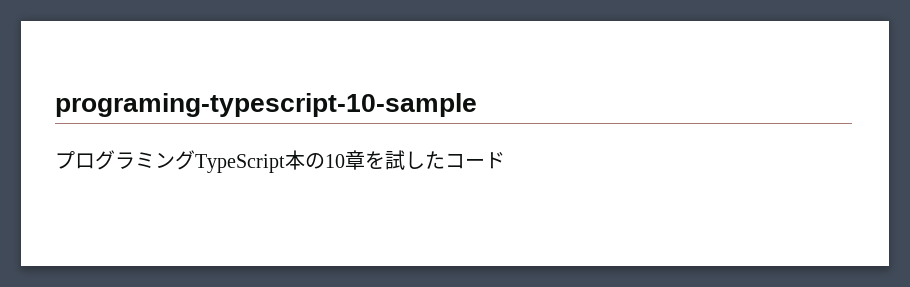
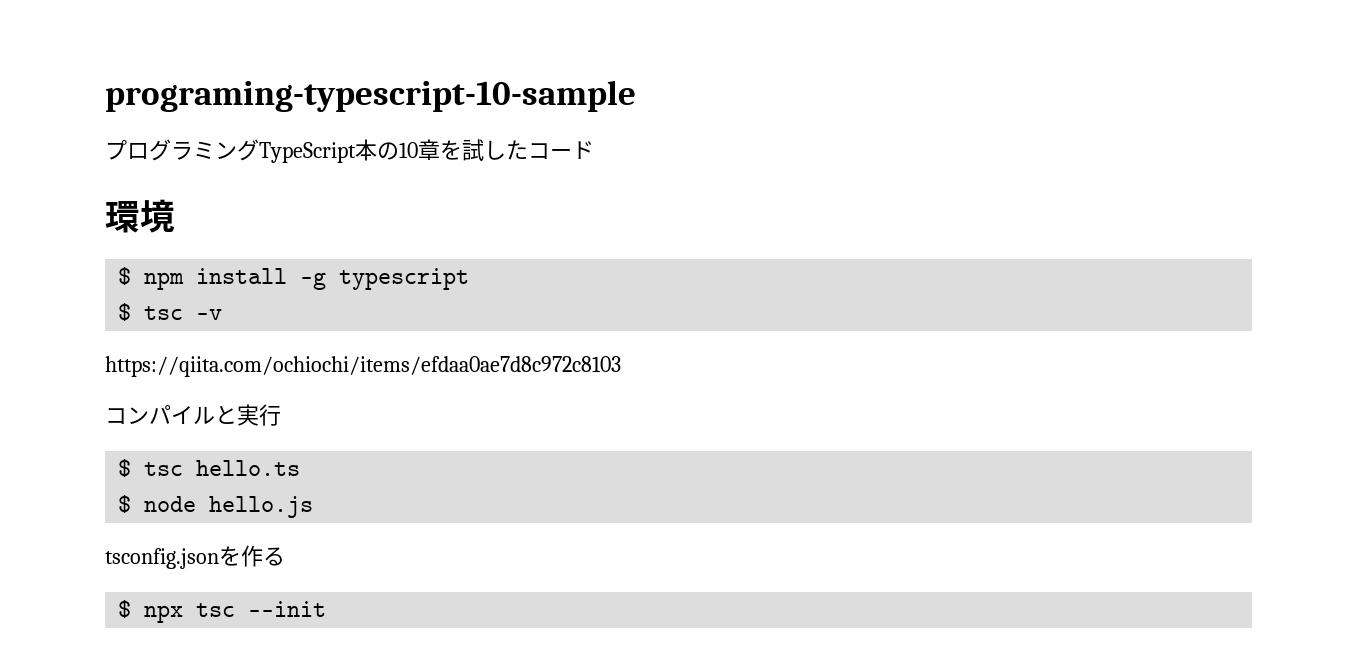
+ 環境
+ $ npm install -g typescript
+ $ tsc -v
+ https://qiita.com/ochiochi/items/efdaa0ae7d8c972c8103
+ コンパイルと実行
+ $ tsc hello.ts
+ $ node hello.js
+ tsconfig.jsonを作る
+ $ npx tsc --init

